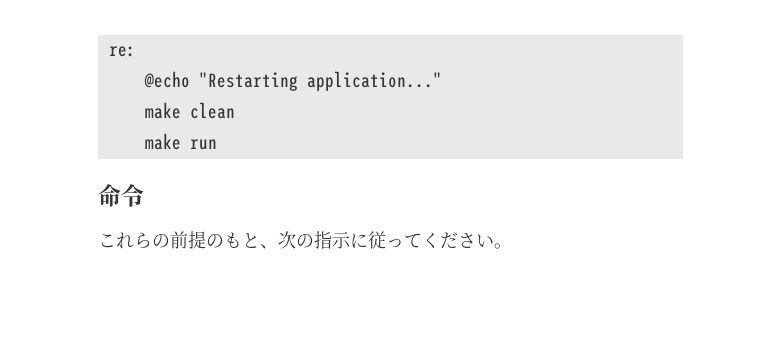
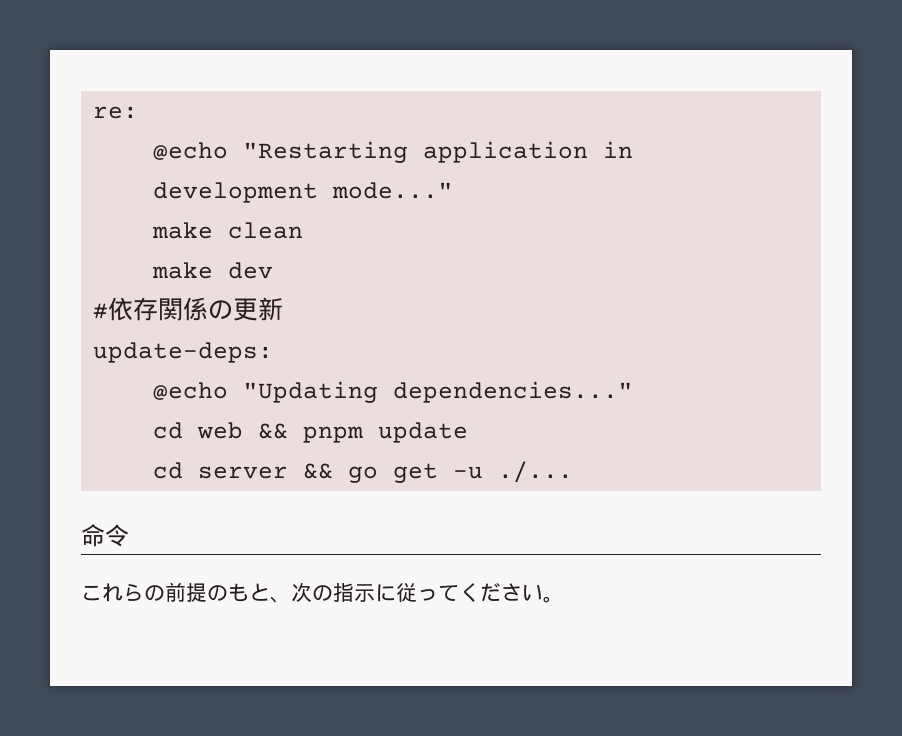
- @echo "Restarting application..."
+ @echo "Restarting application in development mode..."
- make run
+ make dev
+ #依存関係の更新
+ update-deps:
+ @echo "Updating dependencies..."
+ cd web && pnpm update
+ cd server && go get -u ./...

